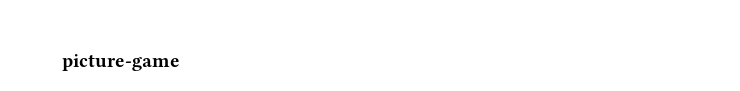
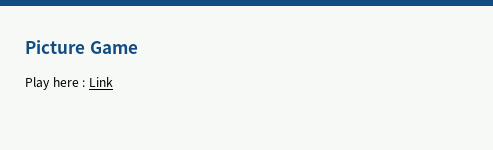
- picture-game
+ Picture Game
+ Play here : Link

